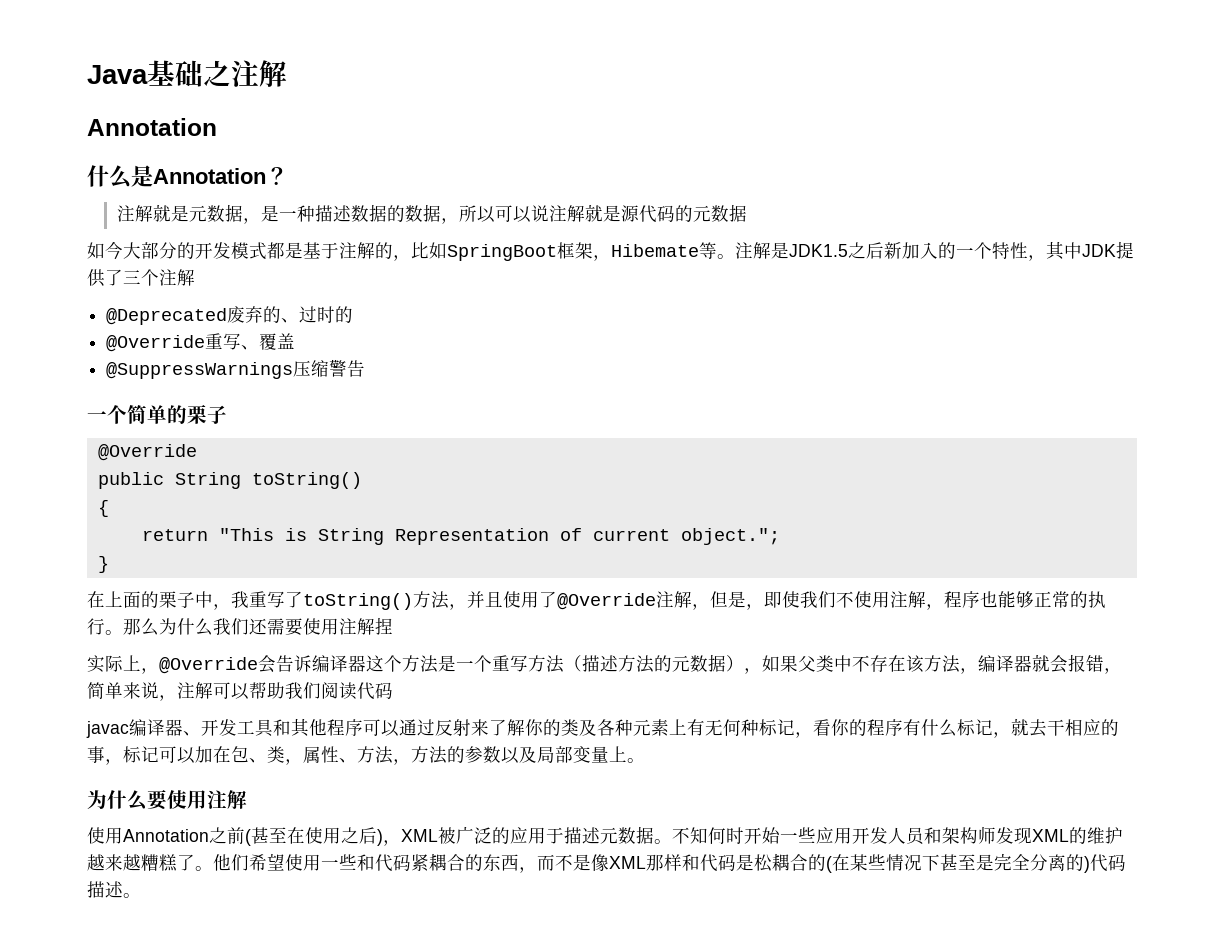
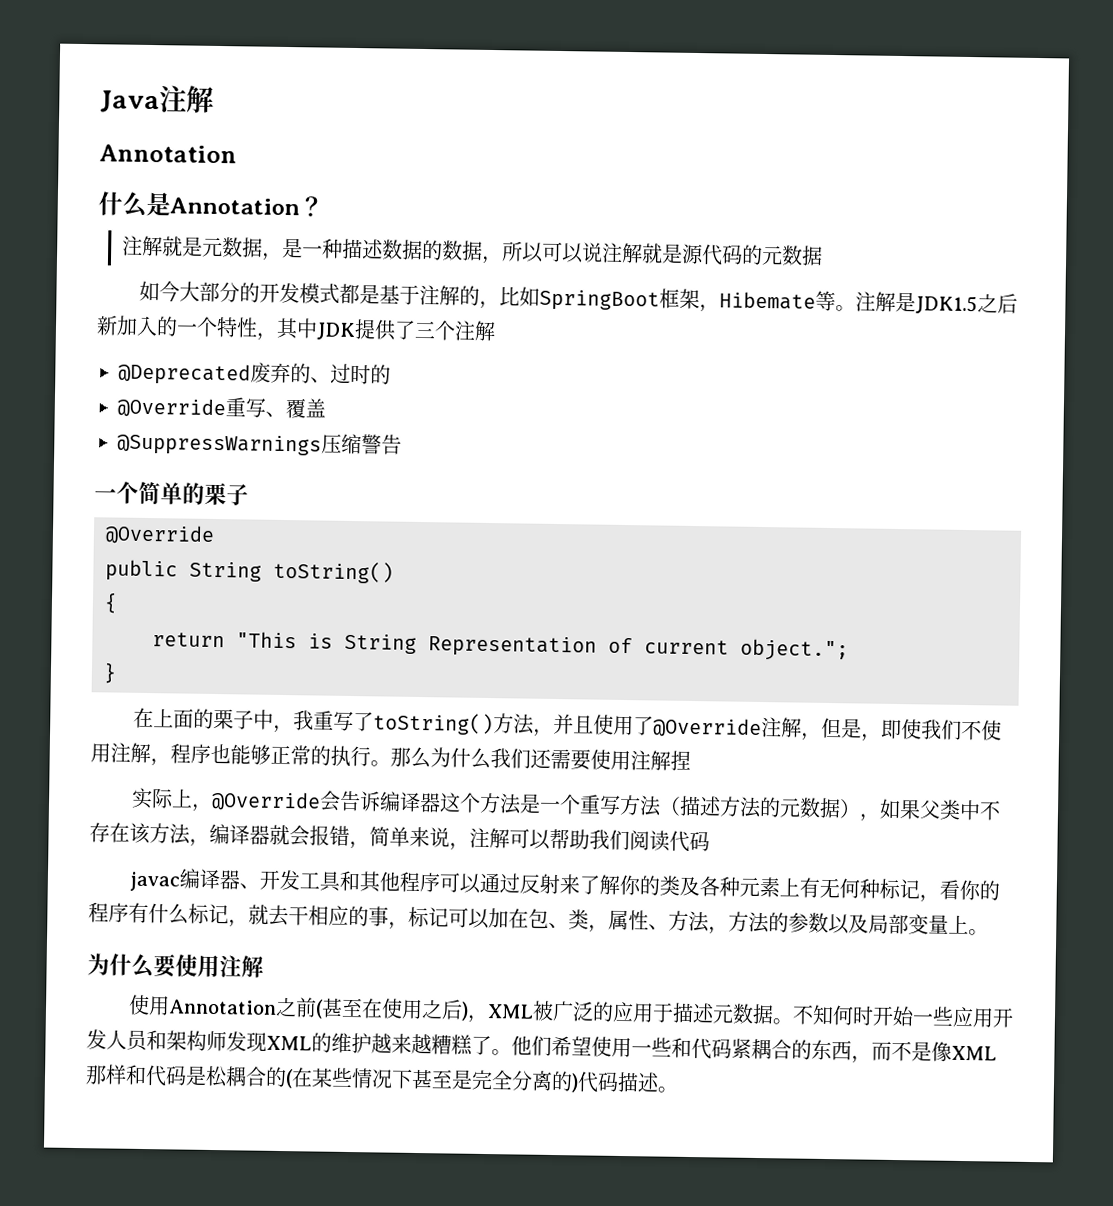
- Java基础之注解
+ Java注解

